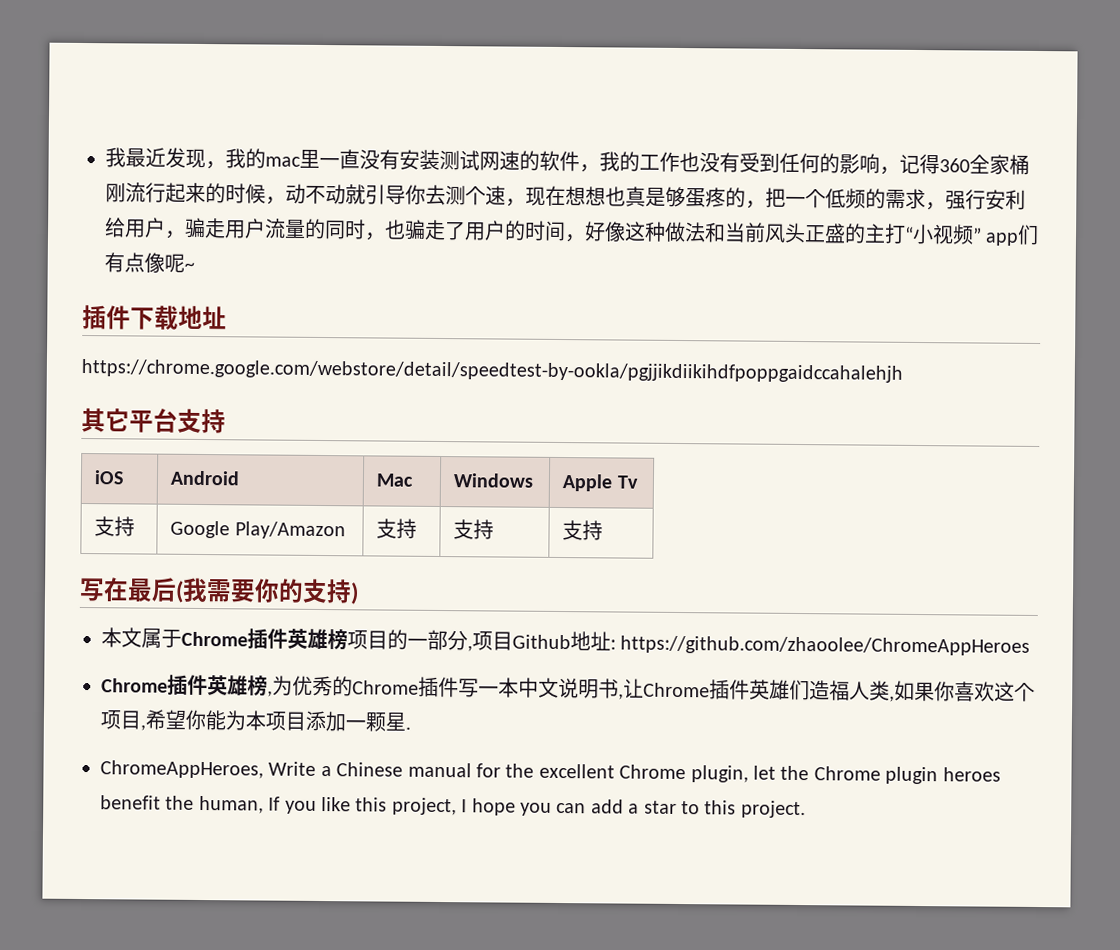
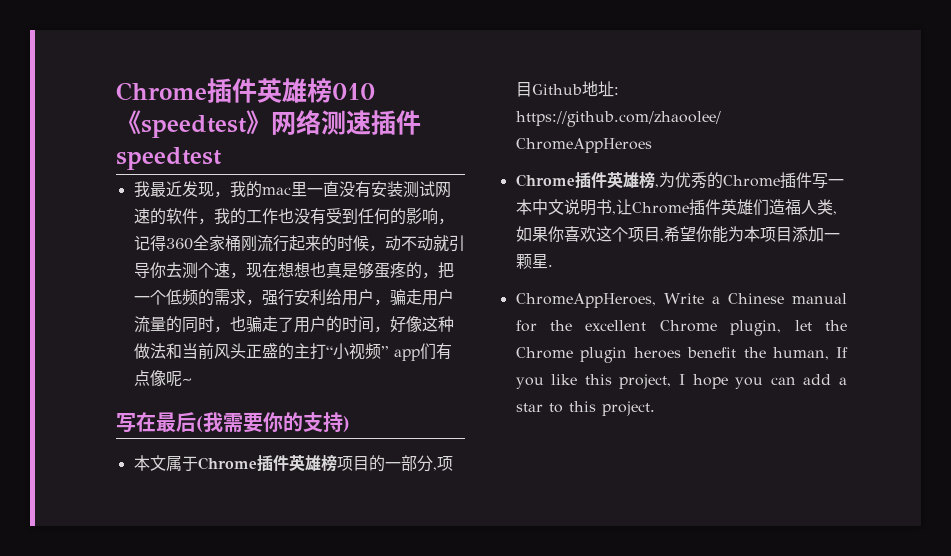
+ Chrome插件英雄榜010《speedtest》网络测速插件speedtest
- 插件下载地址
- https://chrome.google.com/webstore/detail/speedtest-by-ookla/pgjjikdiikihdfpoppgaidccahalehjh
- 其它平台支持
- iOS | Android | Mac | Windows | Apple Tv
- 支持 | Google Play/Amazon | 支持 | 支持 | 支持

